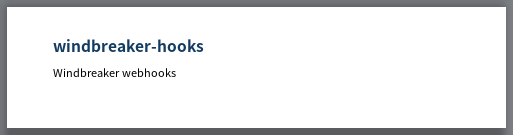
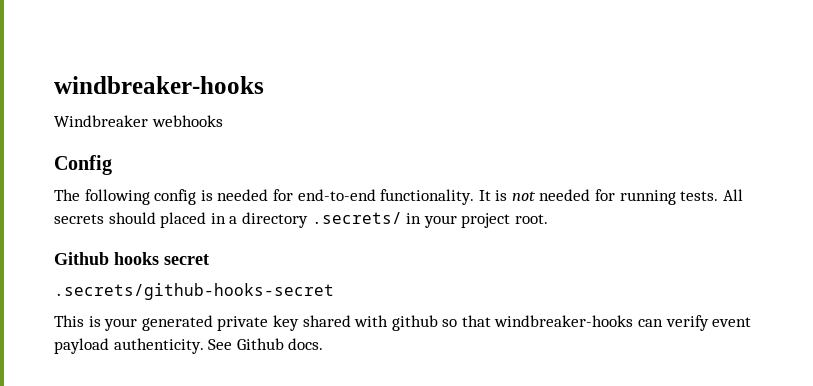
+ Config
+ The following config is needed for end-to-end functionality. It is not needed for running tests. All secrets should placed in a directory .secrets/ in your project root.
+ Github hooks secret
+ .secrets/github-hooks-secret
+ This is your generated private key shared with github so that windbreaker-hooks can verify event payload authenticity. See Github docs.

